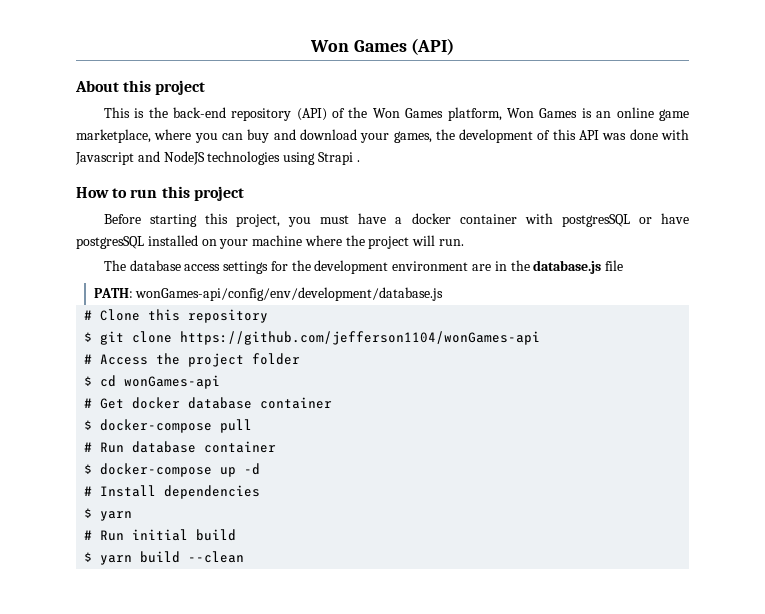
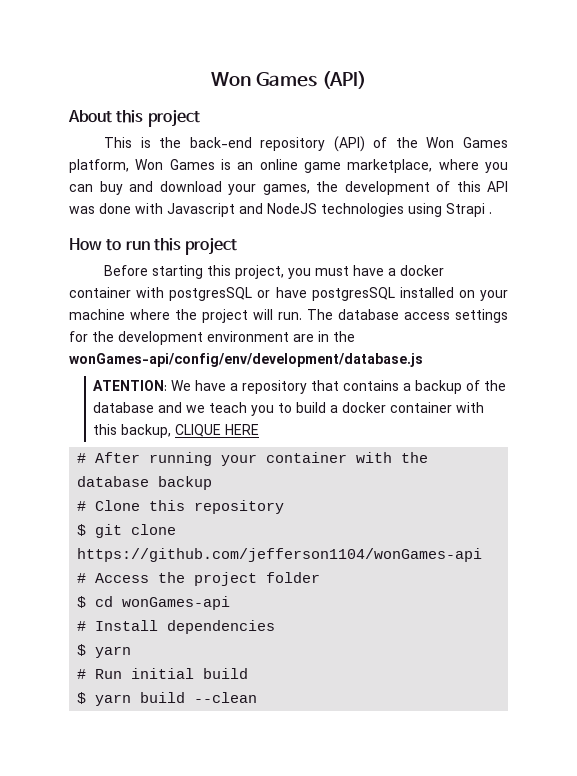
- Before starting this project, you must have a docker container with postgresSQL or have postgresSQL installed on your machine where the project will run.
- The database access settings for the development environment are in the database.js file
- PATH: wonGames-api/config/env/development/database.js
+ Before starting this project, you must have a docker container with postgresSQL or have postgresSQL installed on your machine where the project will run. The database access settings for the development environment are in the wonGames-api/config/env/development/database.js
+ ATENTION: We have a repository that contains a backup of the database and we teach you to build a docker container with this backup, CLIQUE HERE
+ # After running your container with the database backup
- # Get docker database container
- $ docker-compose pull
- # Run database container
- $ docker-compose up -d

